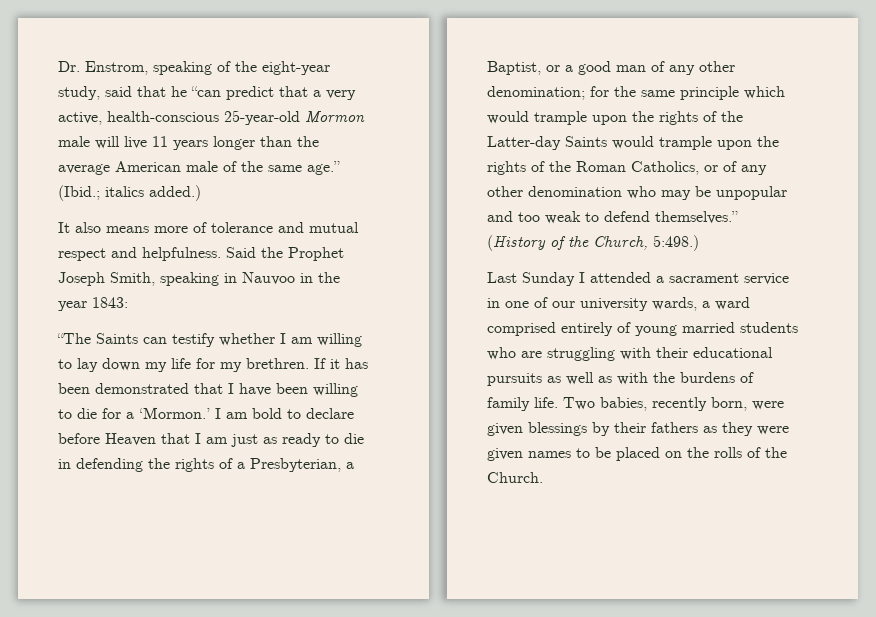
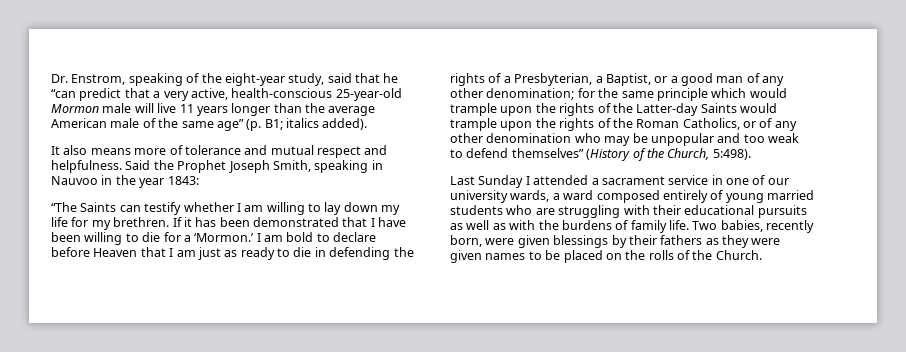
- Dr. Enstrom, speaking of the eight-year study, said that he “can predict that a very active, health-conscious 25-year-old Mormon male will live 11 years longer than the average American male of the same age.” (Ibid.; italics added.)
+ Dr. Enstrom, speaking of the eight-year study, said that he “can predict that a very active, health-conscious 25-year-old Mormon male will live 11 years longer than the average American male of the same age” (p. B1; italics added).
- for the same principle which would trample upon the rights of the Latter-day Saints would trample upon the rights of the Roman Catholics, or of any other denomination who may be unpopular and too weak to defend themselves.” (History of the Church, 5:498.)
+ for the same principle which would trample upon the rights of the Latter-day Saints would trample upon the rights of the Roman Catholics, or of any other denomination who may be unpopular and too weak to defend themselves” (History of the Church, 5:498).
- Last Sunday I attended a sacrament service in one of our university wards, a ward comprised entirely of young married students who are struggling with their educational pursuits as well as with the burdens of family life.
+ Last Sunday I attended a sacrament service in one of our university wards, a ward composed entirely of young married students who are struggling with their educational pursuits as well as with the burdens of family life.

